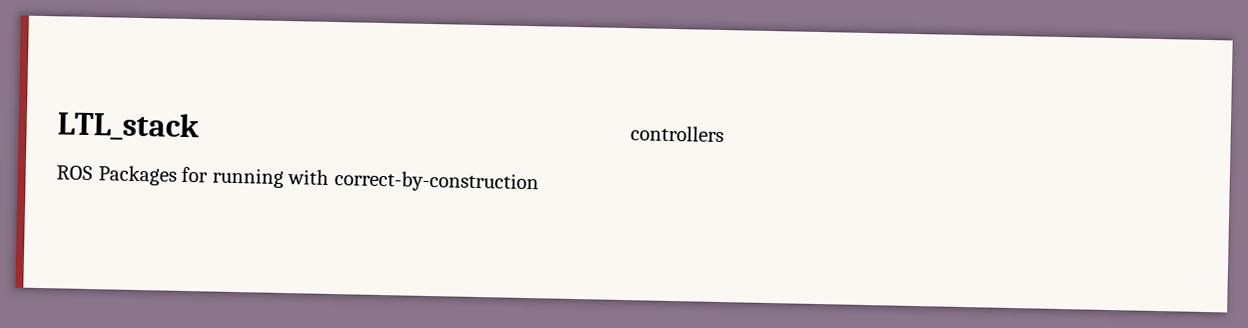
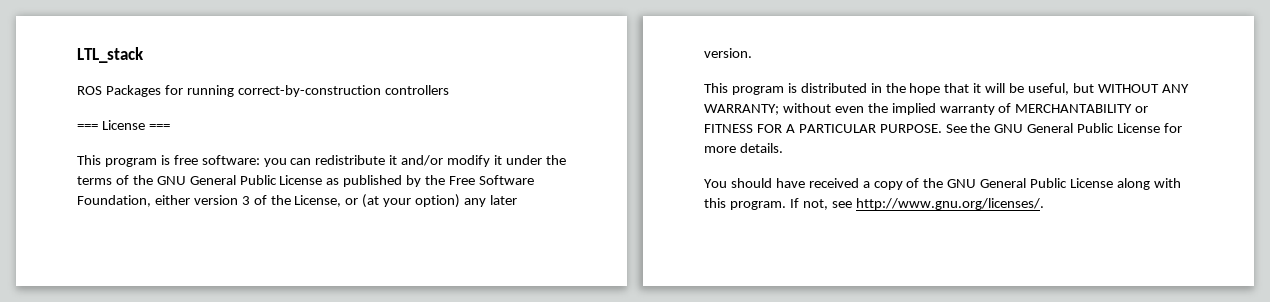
- ROS Packages for running with correct-by-construction controllers
+ ROS Packages for running correct-by-construction controllers
+ === License ===
+ This program is free software: you can redistribute it and/or modify it under the terms of the GNU General Public License as published by the Free Software Foundation, either version 3 of the License, or (at your option) any later version.
+ This program is distributed in the hope that it will be useful, but WITHOUT ANY WARRANTY; without even the implied warranty of MERCHANTABILITY or FITNESS FOR A PARTICULAR PURPOSE. See the GNU General Public License for more details.
+ You should have received a copy of the GNU General Public License along with this program. If not, see http://www.gnu.org/licenses/.

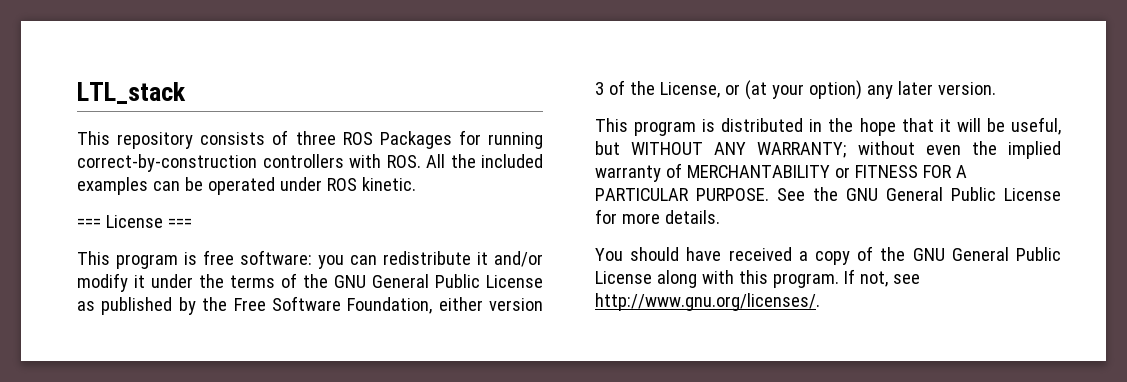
- ROS Packages for running correct-by-construction controllers
+ This repository consists of three ROS Packages for running correct-by-construction controllers with ROS. All the included examples can be operated under ROS kinetic.

